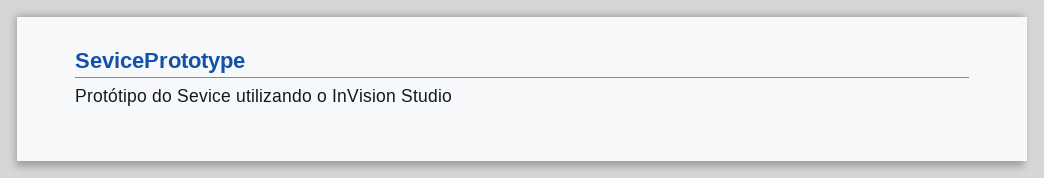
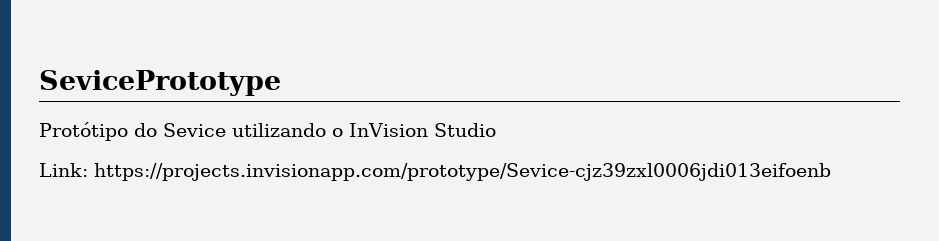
+ Link: https://projects.invisionapp.com/prototype/Sevice-cjz39zxl0006jdi013eifoenb

